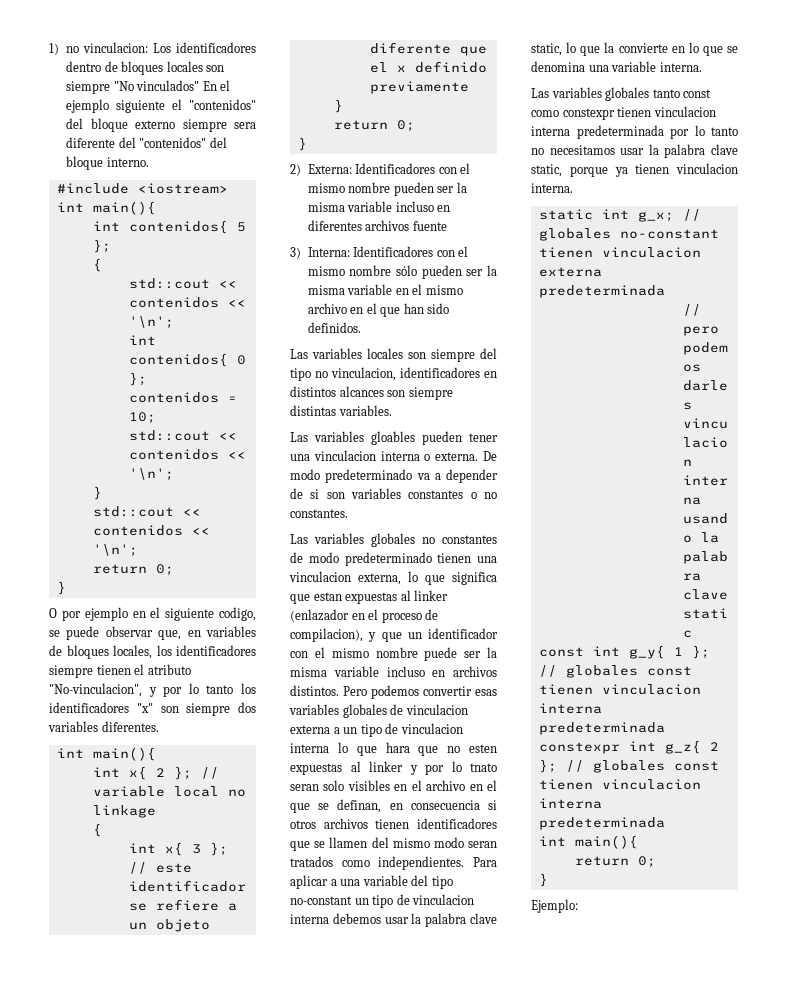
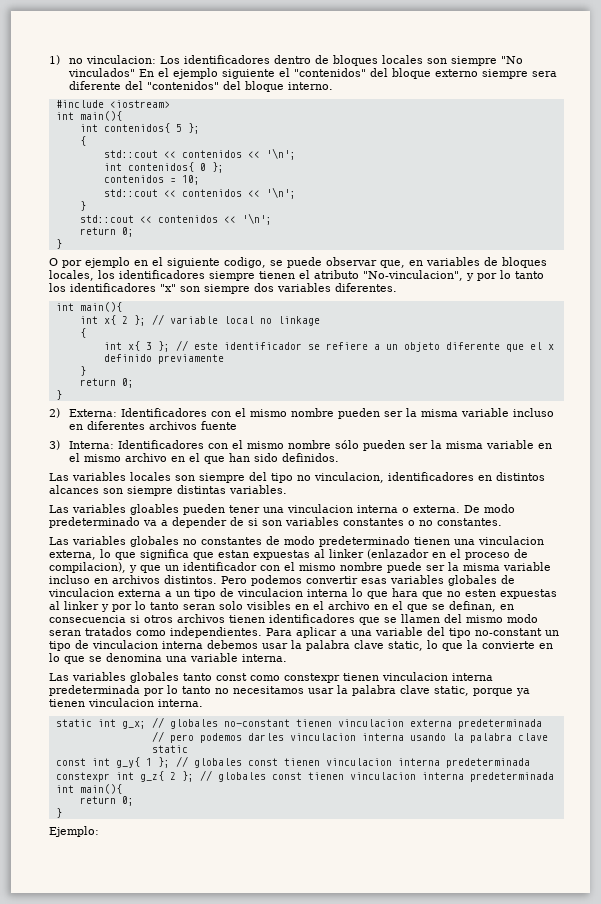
- Pero podemos convertir esas variables globales de vinculacion externa a un tipo de vinculacion interna lo que hara que no esten expuestas al linker y por lo tnato seran solo visibles en el archivo en el que se definan, en consecuencia si otros archivos tienen identificadores que se llamen del mismo modo seran tratados como independientes.
+ Pero podemos convertir esas variables globales de vinculacion externa a un tipo de vinculacion interna lo que hara que no esten expuestas al linker y por lo tanto seran solo visibles en el archivo en el que se definan, en consecuencia si otros archivos tienen identificadores que se llamen del mismo modo seran tratados como independientes.

